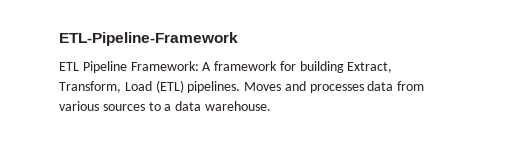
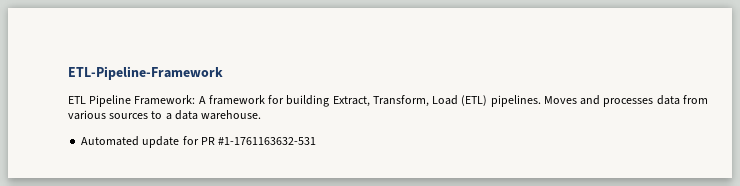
+ Automated update for PR #1-1761163632-531

